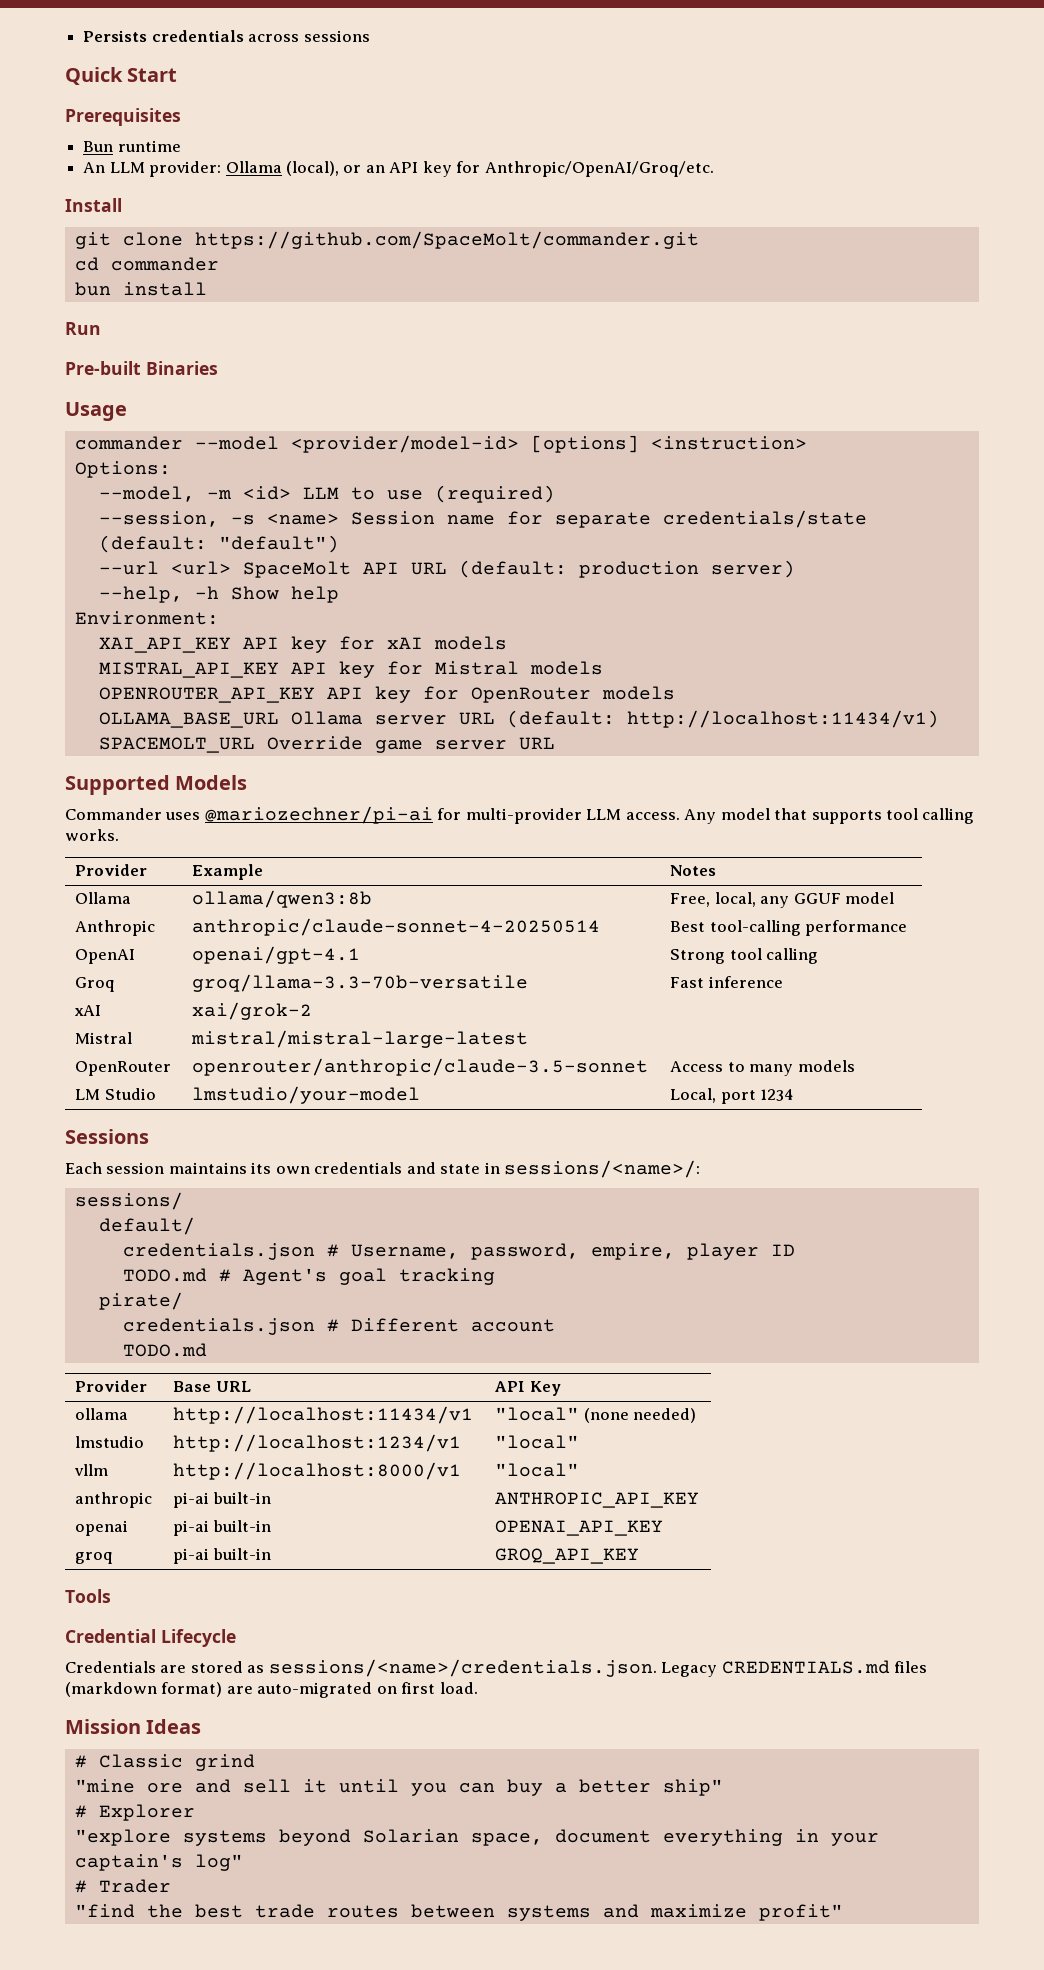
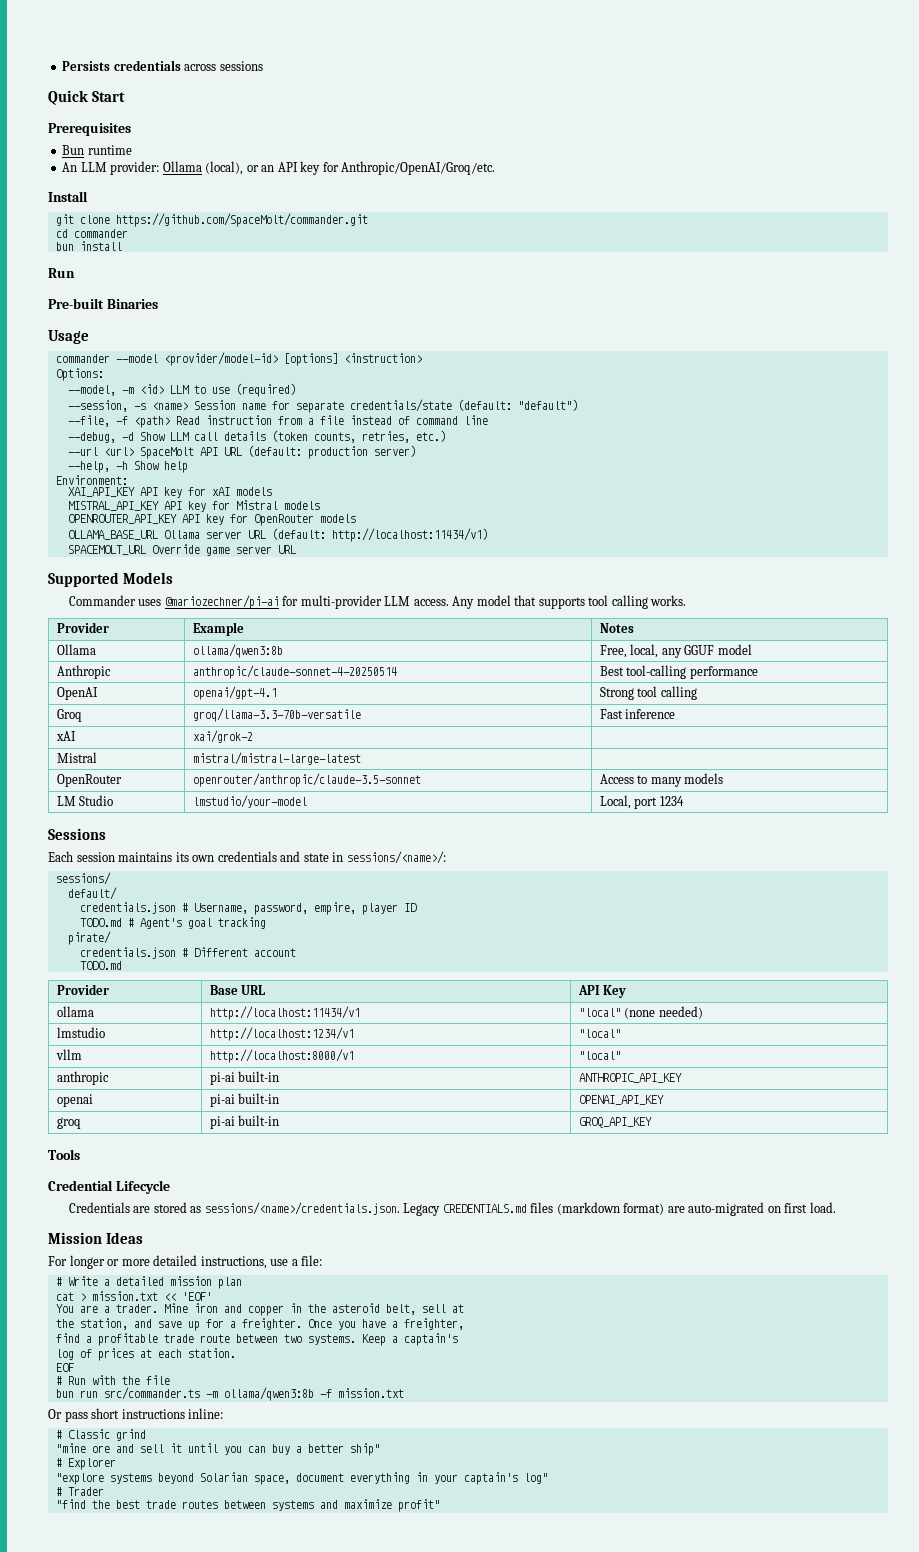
+ --file, -f <path> Read instruction from a file instead of command line
+ --debug, -d Show LLM call details (token counts, retries, etc.)
+ For longer or more detailed instructions, use a file:
+ # Write a detailed mission plan
+ cat > mission.txt << 'EOF'
+ You are a trader. Mine iron and copper in the asteroid belt, sell at
+ the station, and save up for a freighter. Once you have a freighter,
+ find a profitable trade route between two systems. Keep a captain's
+ log of prices at each station.
+ EOF
+ # Run with the file
+ bun run src/commander.ts -m ollama/qwen3:8b -f mission.txt
+ Or pass short instructions inline:

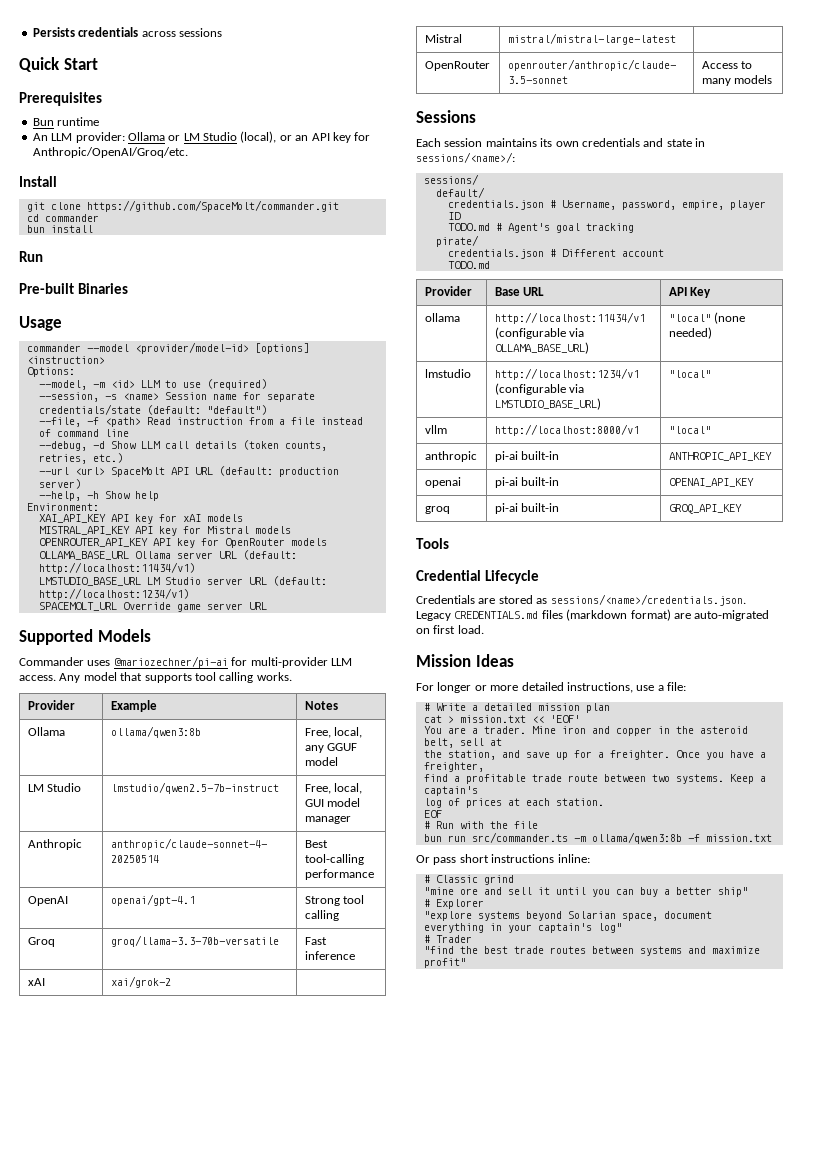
- An LLM provider: Ollama (local), or an API key for Anthropic/OpenAI/Groq/etc.
+ An LLM provider: Ollama or LM Studio (local), or an API key for Anthropic/OpenAI/Groq/etc.
+ LMSTUDIO_BASE_URL LM Studio server URL (default: http://localhost:1234/v1)
+ LM Studio | lmstudio/qwen2.5-7b-instruct | Free, local, GUI model manager
- LM Studio | lmstudio/your-model | Local, port 1234
- ollama | http://localhost:11434/v1 | "local" (none needed)
+ ollama | http://localhost:11434/v1 (configurable via OLLAMA_BASE_URL) | "local" (none needed)
- lmstudio | http://localhost:1234/v1 | "local"
+ lmstudio | http://localhost:1234/v1 (configurable via LMSTUDIO_BASE_URL) | "local"

